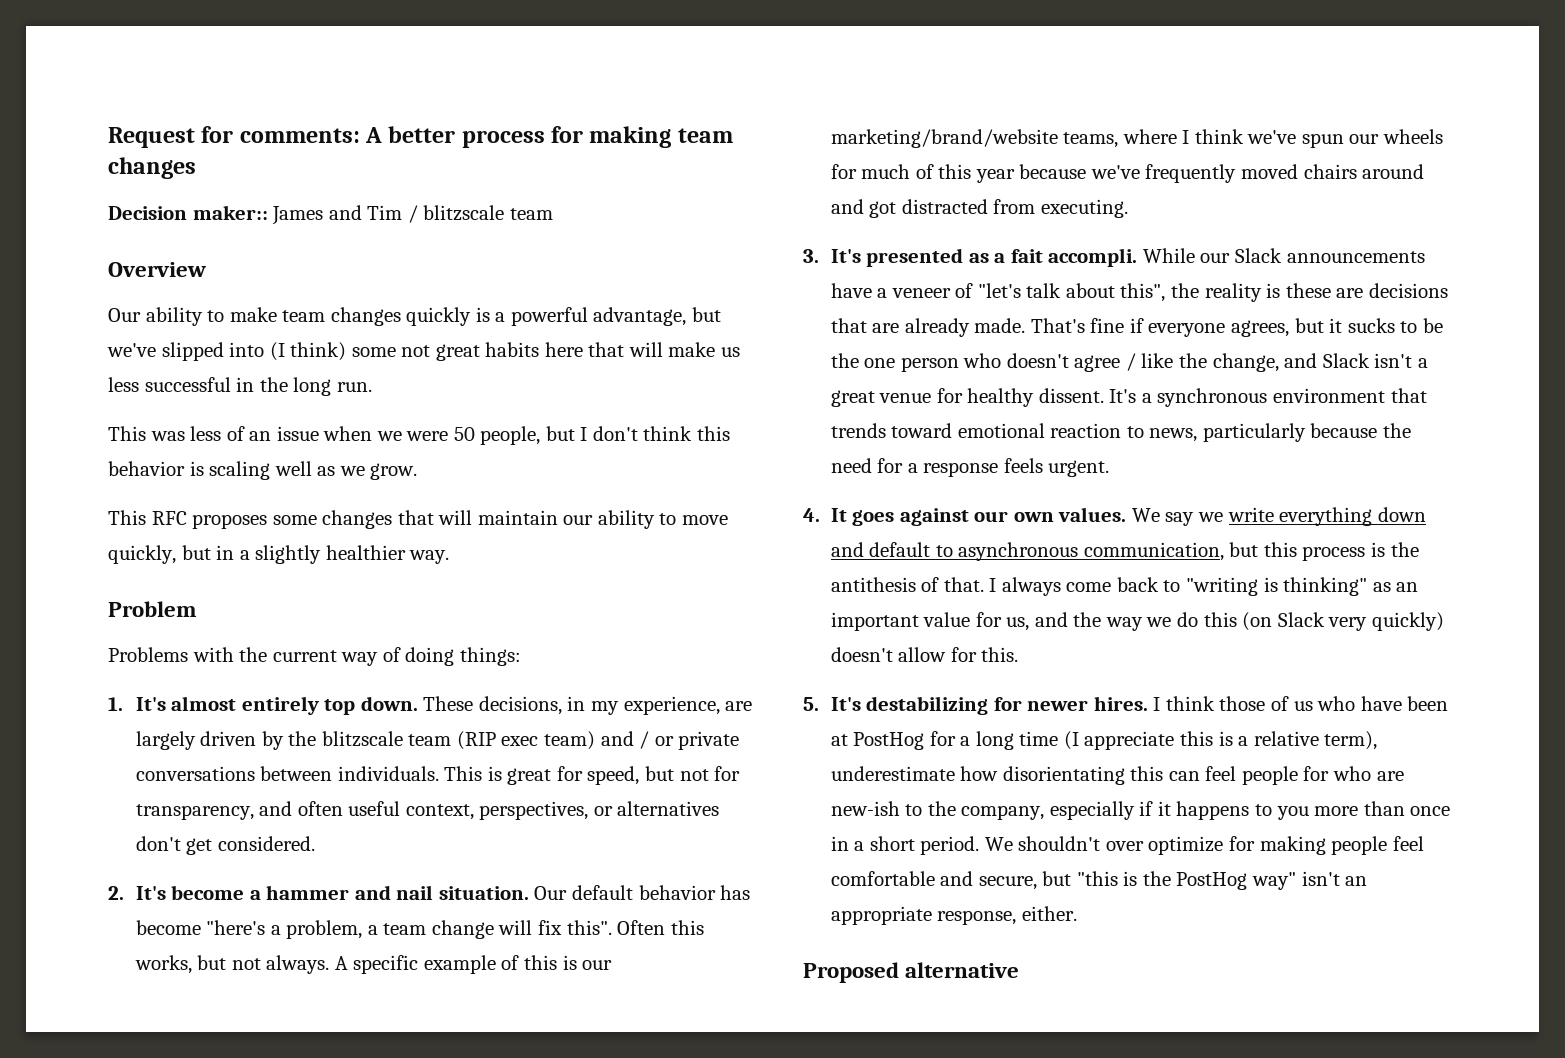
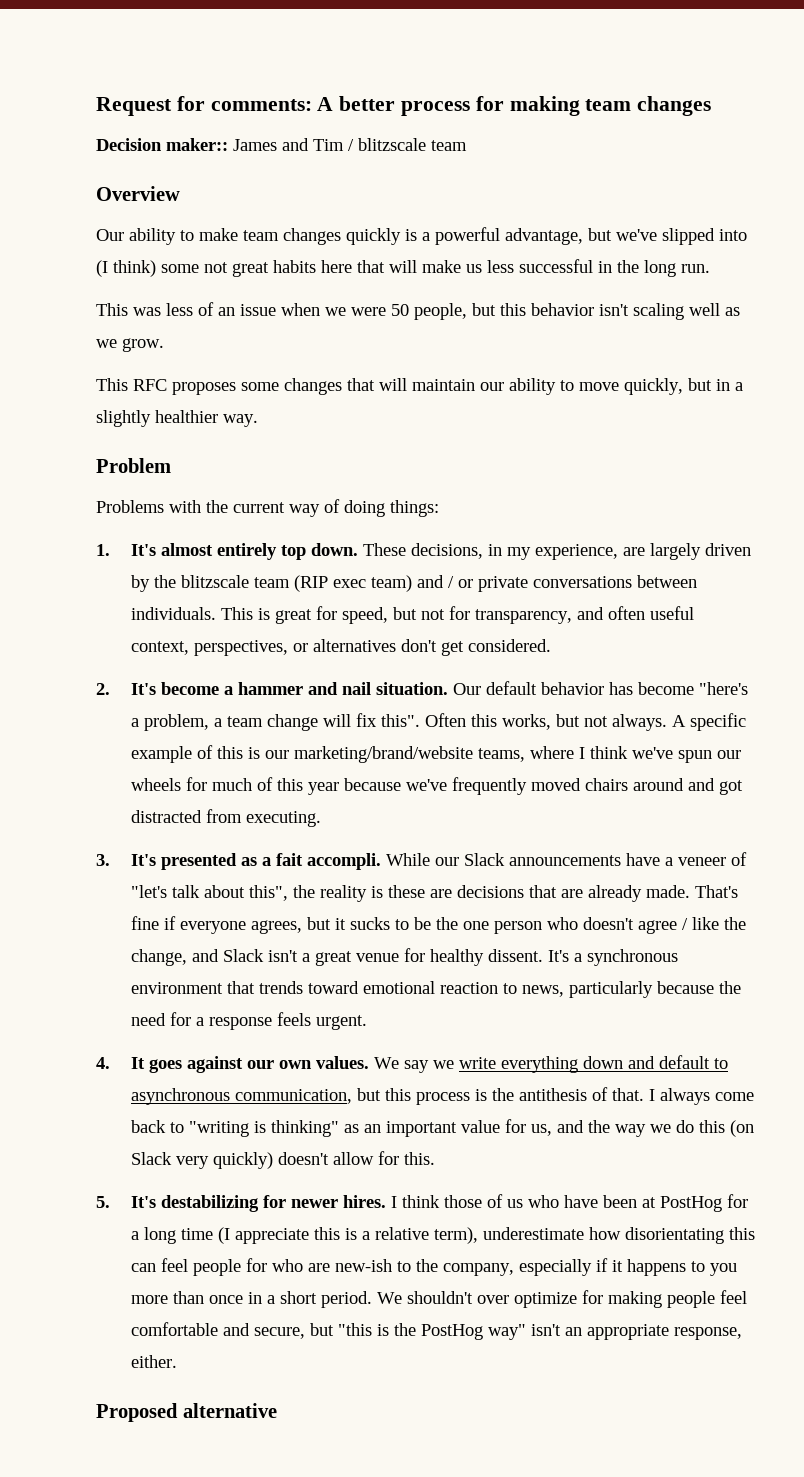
- This was less of an issue when we were 50 people, but I don't think this behavior is scaling well as we grow.
+ This was less of an issue when we were 50 people, but this behavior isn't scaling well as we grow.

